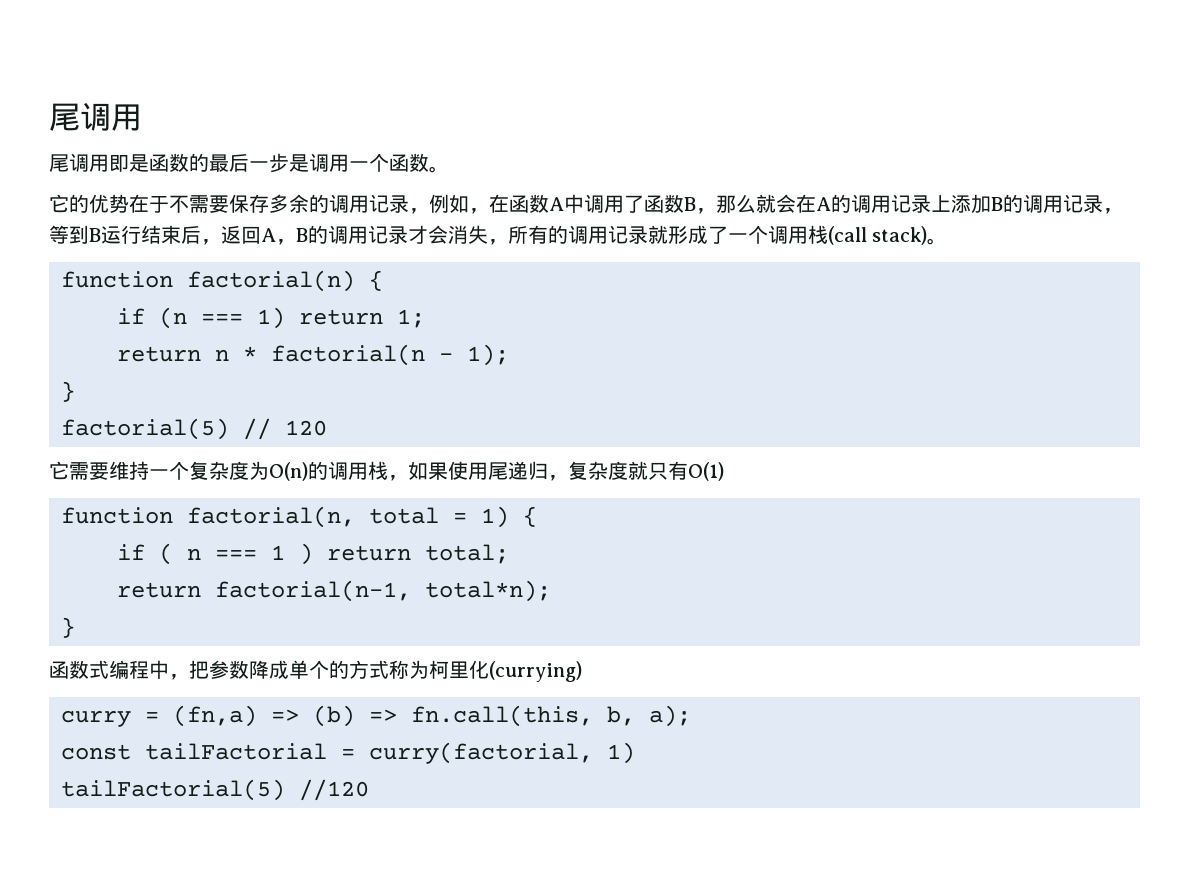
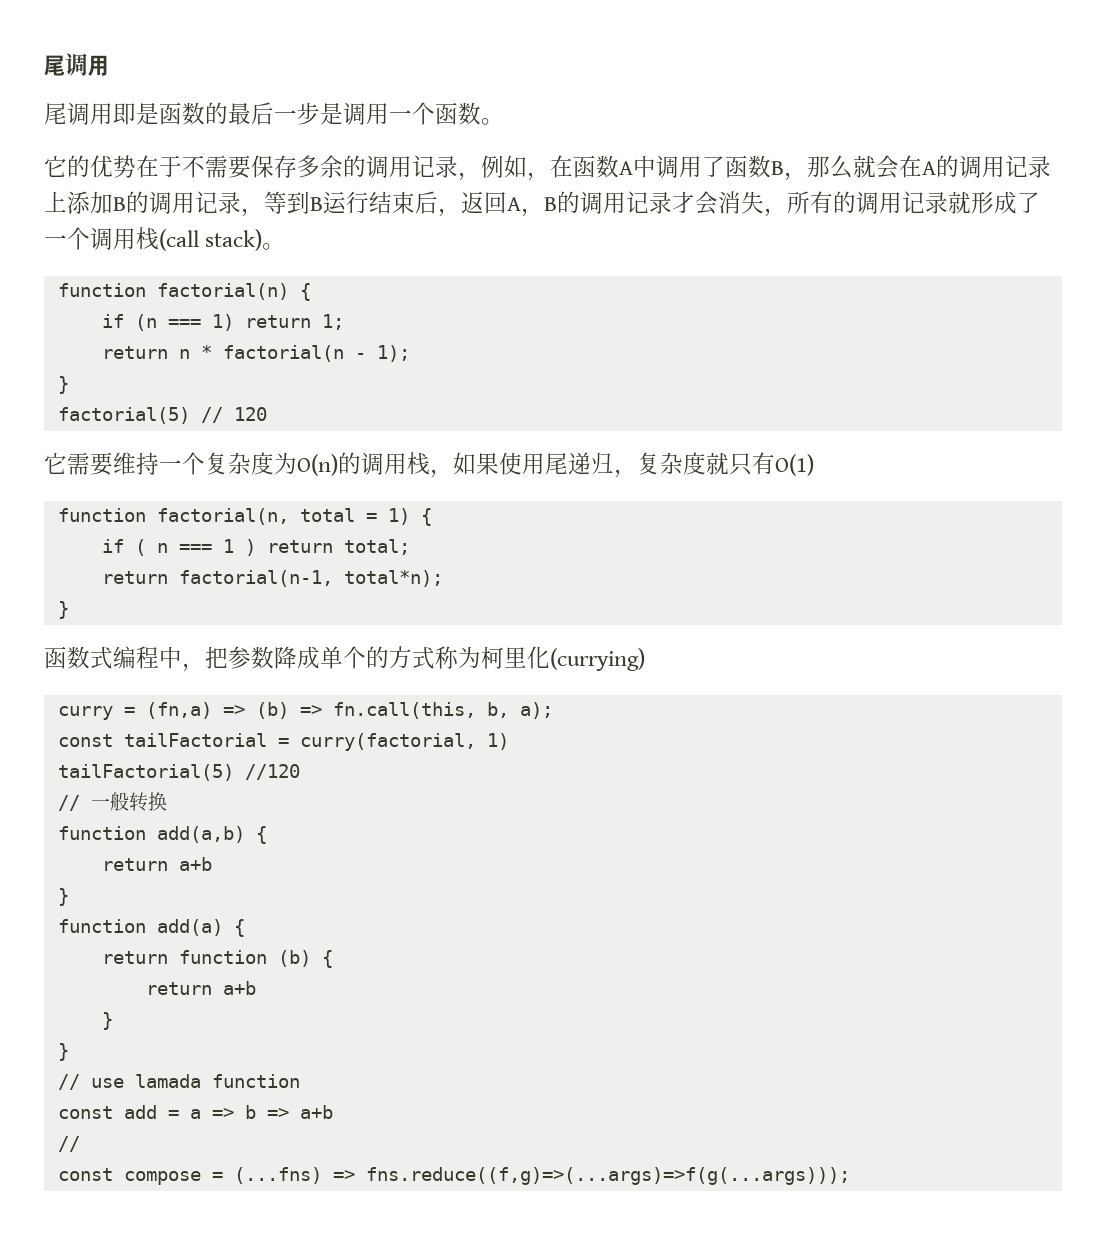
+ // 一般转换
+ function add(a,b) {
+ return a+b
+ }
+ function add(a) {
+ return function (b) {
+ return a+b
+ }
+ }
+ // use lamada function
+ const add = a => b => a+b
+ //
+ const compose = (...fns) => fns.reduce((f,g)=>(...args)=>f(g(...args)));

